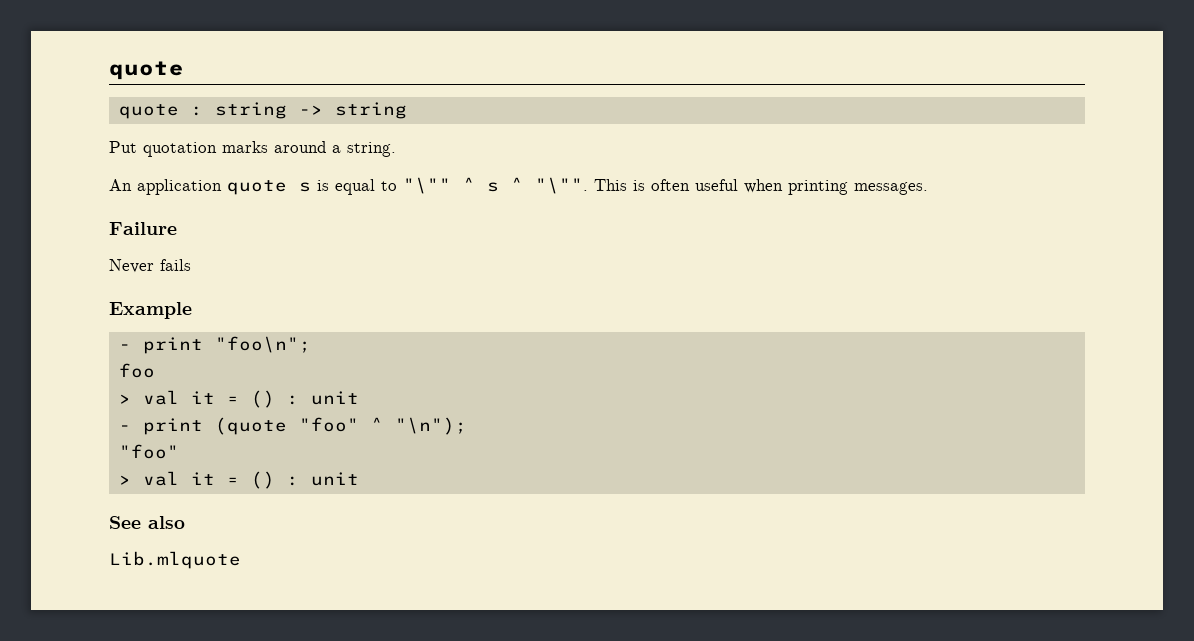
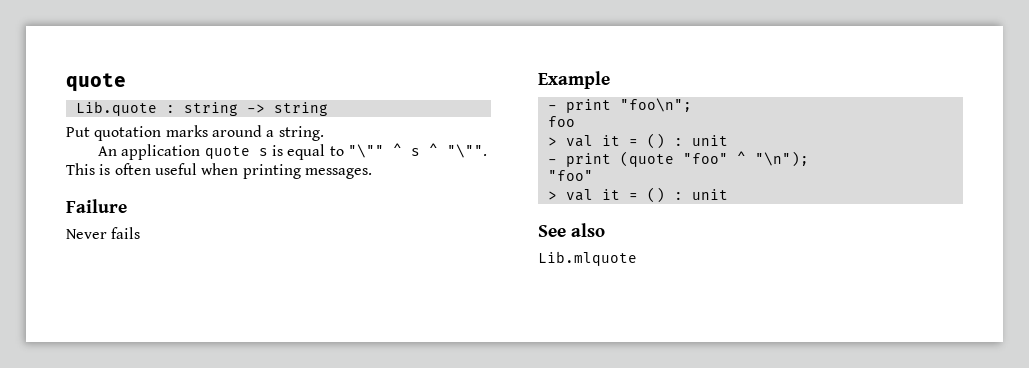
- quote : string -> string
+ Lib.quote : string -> string

